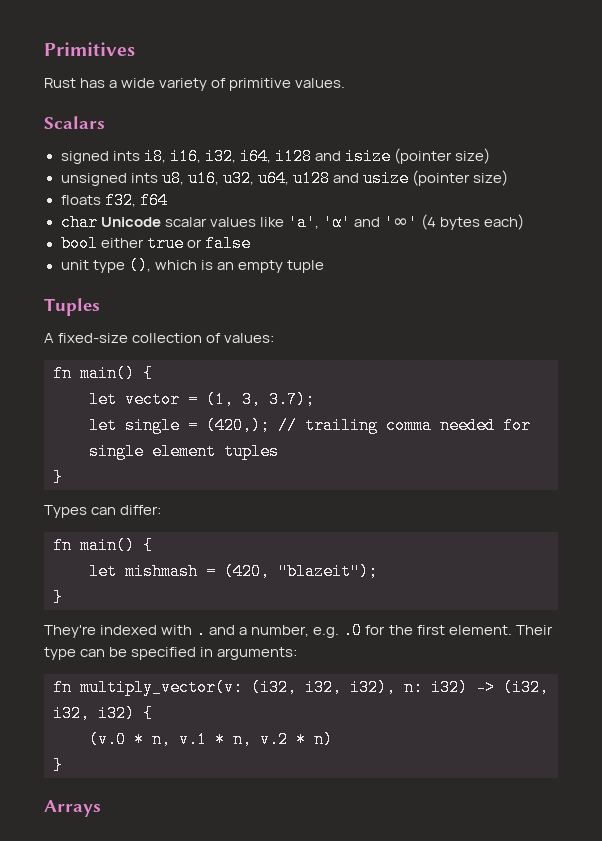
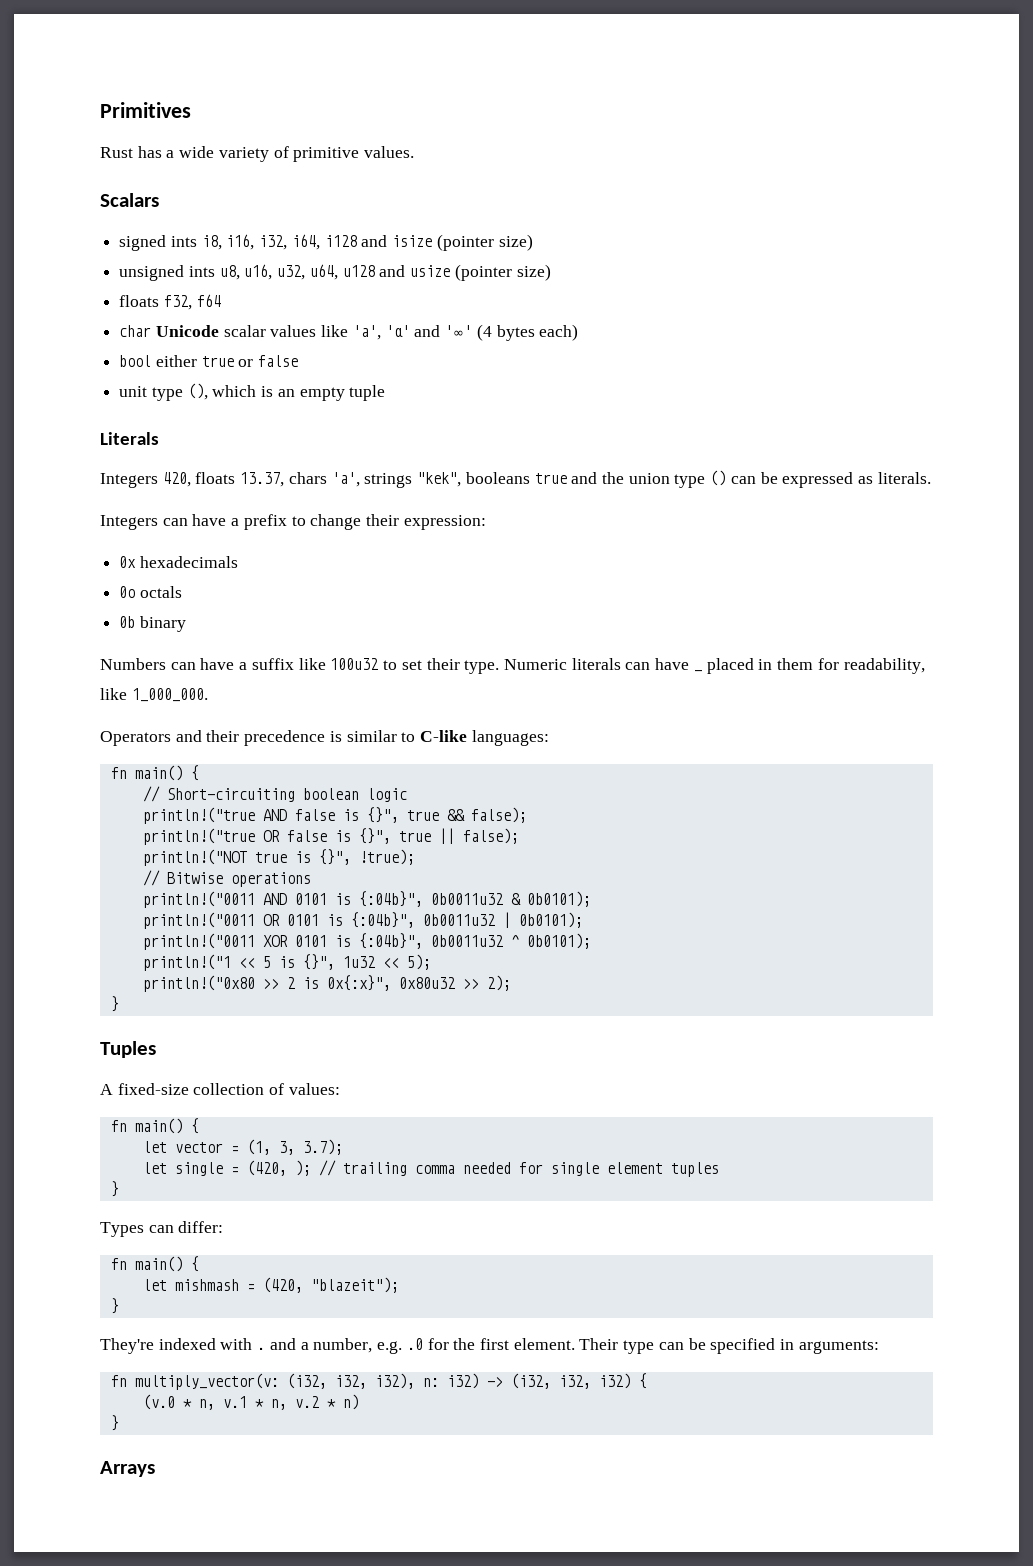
+ Literals
+ Integers 420, floats 13.37, chars 'a', strings "kek", booleans true and the union type () can be expressed as literals.
+ Integers can have a prefix to change their expression:
+ 0x hexadecimals
+ 0o octals
+ 0b binary
+ Numbers can have a suffix like 100u32 to set their type. Numeric literals can have _ placed in them for readability, like 1_000_000.
+ Operators and their precedence is similar to C-like languages:
+ fn main() {
+ // Short-circuiting boolean logic
+ println!("true AND false is {}", true && false);
+ println!("true OR false is {}", true || false);
+ println!("NOT true is {}", !true);
+ // Bitwise operations
+ println!("0011 AND 0101 is {:04b}", 0b0011u32 & 0b0101);
+ println!("0011 OR 0101 is {:04b}", 0b0011u32 | 0b0101);
+ println!("0011 XOR 0101 is {:04b}", 0b0011u32 ^ 0b0101);
+ println!("1 << 5 is {}", 1u32 << 5);
+ println!("0x80 >> 2 is 0x{:x}", 0x80u32 >> 2);
+ }
- let single = (420,); // trailing comma needed for single element tuples
+ let single = (420, ); // trailing comma needed for single element tuples

